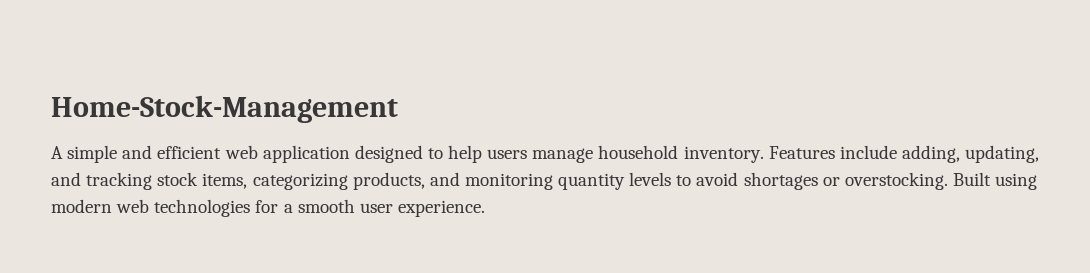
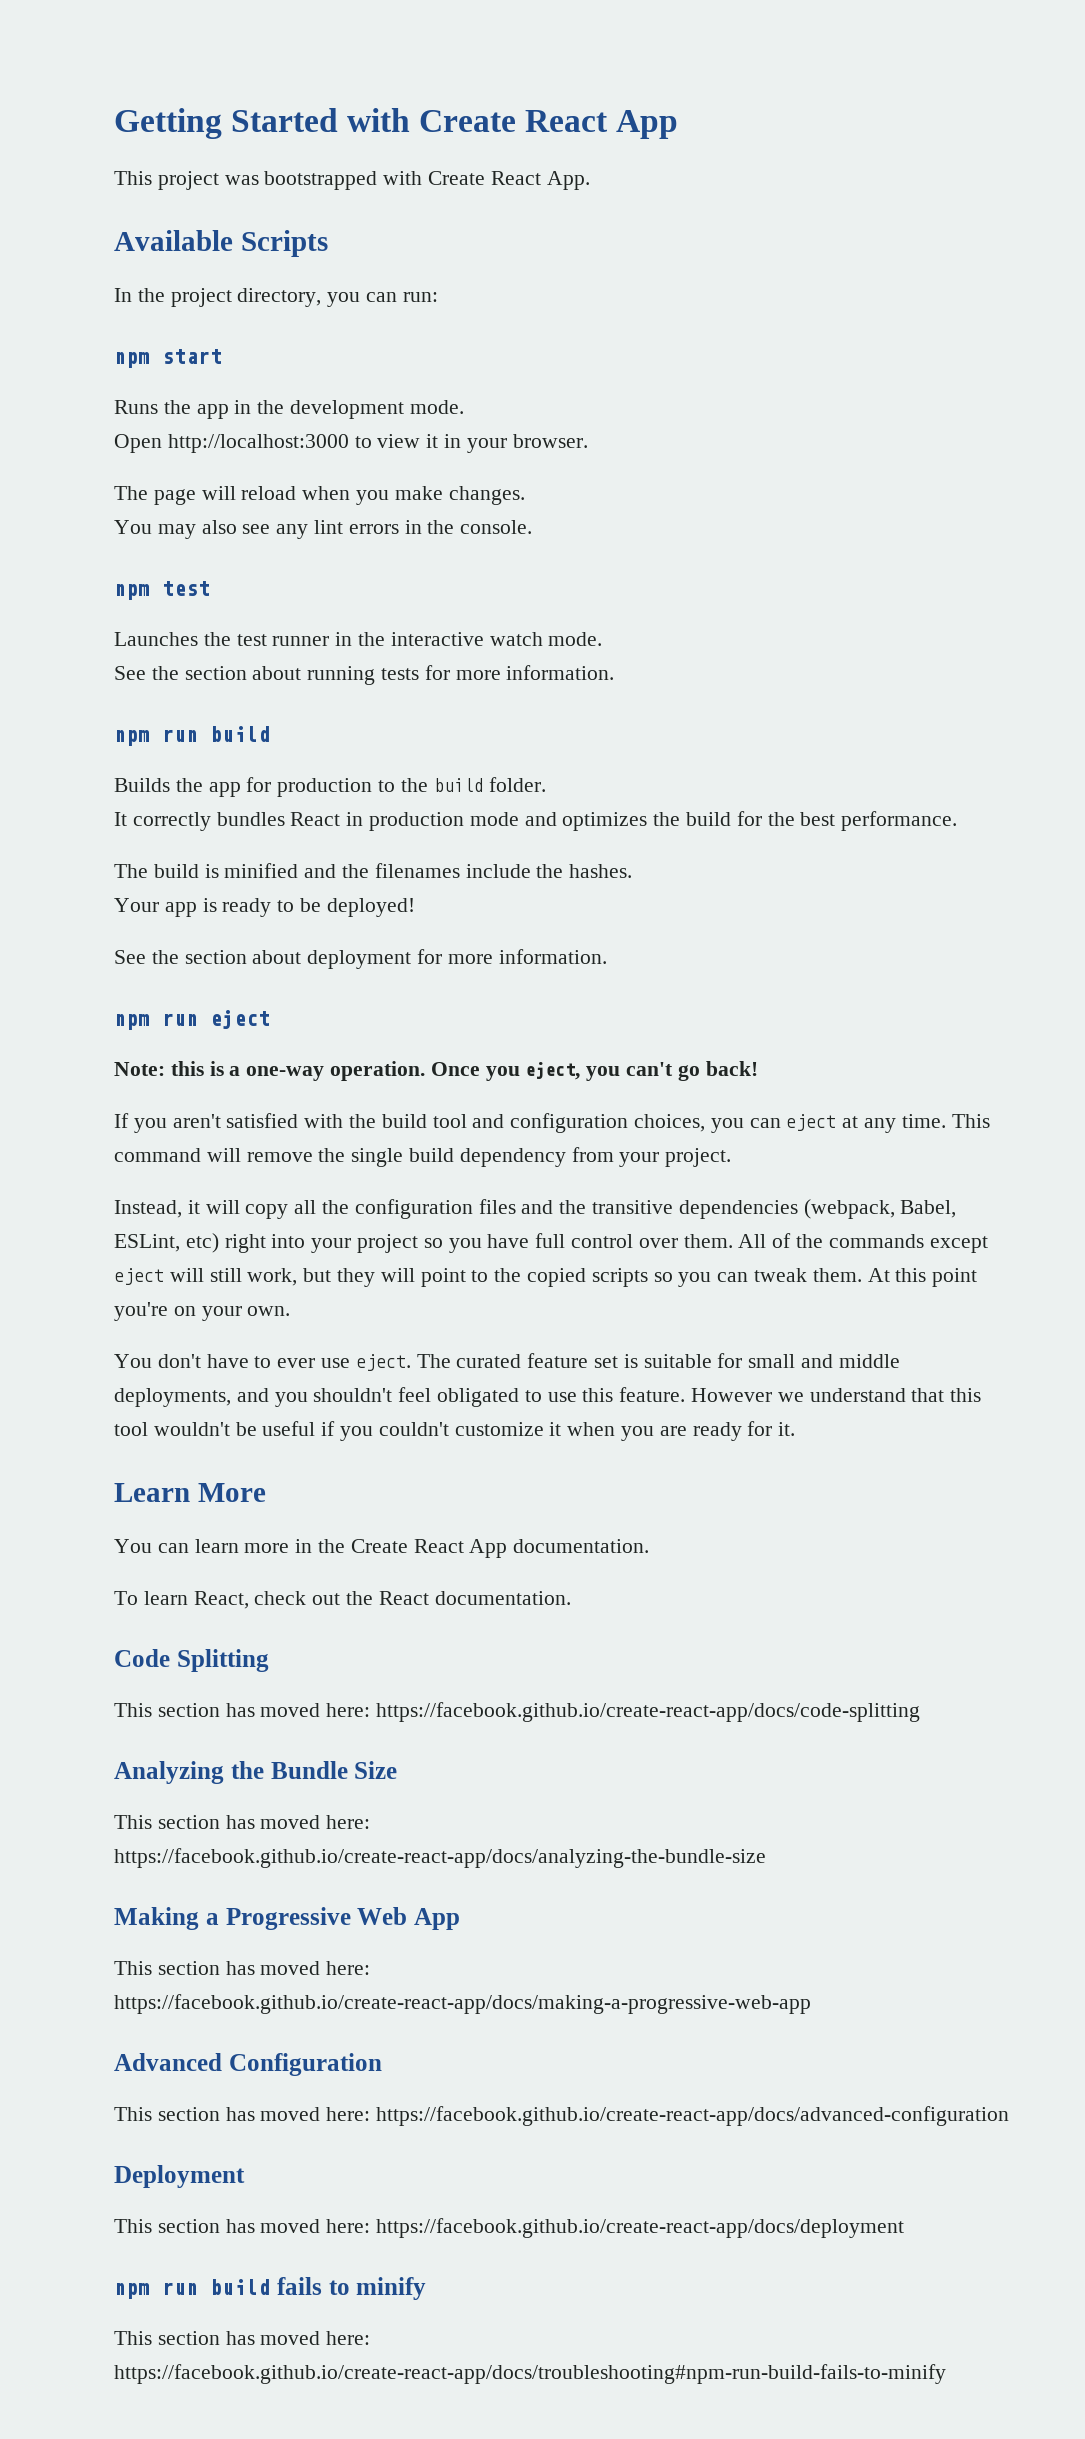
- Home-Stock-Management
- A simple and efficient web application designed to help users manage household inventory. Features include adding, updating, and tracking stock items, categorizing products, and monitoring quantity levels to avoid shortages or overstocking. Built using modern web technologies for a smooth user experience.
+ Getting Started with Create React App
+ This project was bootstrapped with Create React App.
+ Available Scripts
+ In the project directory, you can run:
+ npm start
+ Runs the app in the development mode.
+ Open http://localhost:3000 to view it in your browser.
+ The page will reload when you make changes.
+ You may also see any lint errors in the console.
+ npm test
+ Launches the test runner in the interactive watch mode.
+ See the section about running tests for more information.
+ npm run build
+ Builds the app for production to the build folder.
+ It correctly bundles React in production mode and optimizes the build for the best performance.
+ The build is minified and the filenames include the hashes.
+ Your app is ready to be deployed!
+ See the section about deployment for more information.
+ npm run eject
+ Note: this is a one-way operation. Once you eject, you can't go back!
+ If you aren't satisfied with the build tool and configuration choices, you can eject at any time. This command will remove the single build dependency from your project.
+ Instead, it will copy all the configuration files and the transitive dependencies (webpack, Babel, ESLint, etc) right into your project so you have full control over them. All of the commands except eject will still work, but they will point to the copied scripts so you can tweak them. At this point you're on your own.
+ You don't have to ever use eject. The curated feature set is suitable for small and middle deployments, and you shouldn't feel obligated to use this feature. However we understand that this tool wouldn't be useful if you couldn't customize it when you are ready for it.
+ Learn More
+ You can learn more in the Create React App documentation.
+ To learn React, check out the React documentation.
+ Code Splitting
+ This section has moved here: https://facebook.github.io/create-react-app/docs/code-splitting
+ Analyzing the Bundle Size
+ This section has moved here: https://facebook.github.io/create-react-app/docs/analyzing-the-bundle-size
+ Making a Progressive Web App
+ This section has moved here: https://facebook.github.io/create-react-app/docs/making-a-progressive-web-app
+ Advanced Configuration
+ This section has moved here: https://facebook.github.io/create-react-app/docs/advanced-configuration
+ Deployment
+ This section has moved here: https://facebook.github.io/create-react-app/docs/deployment
+ npm run build fails to minify
+ This section has moved here: https://facebook.github.io/create-react-app/docs/troubleshooting#npm-run-build-fails-to-minify

